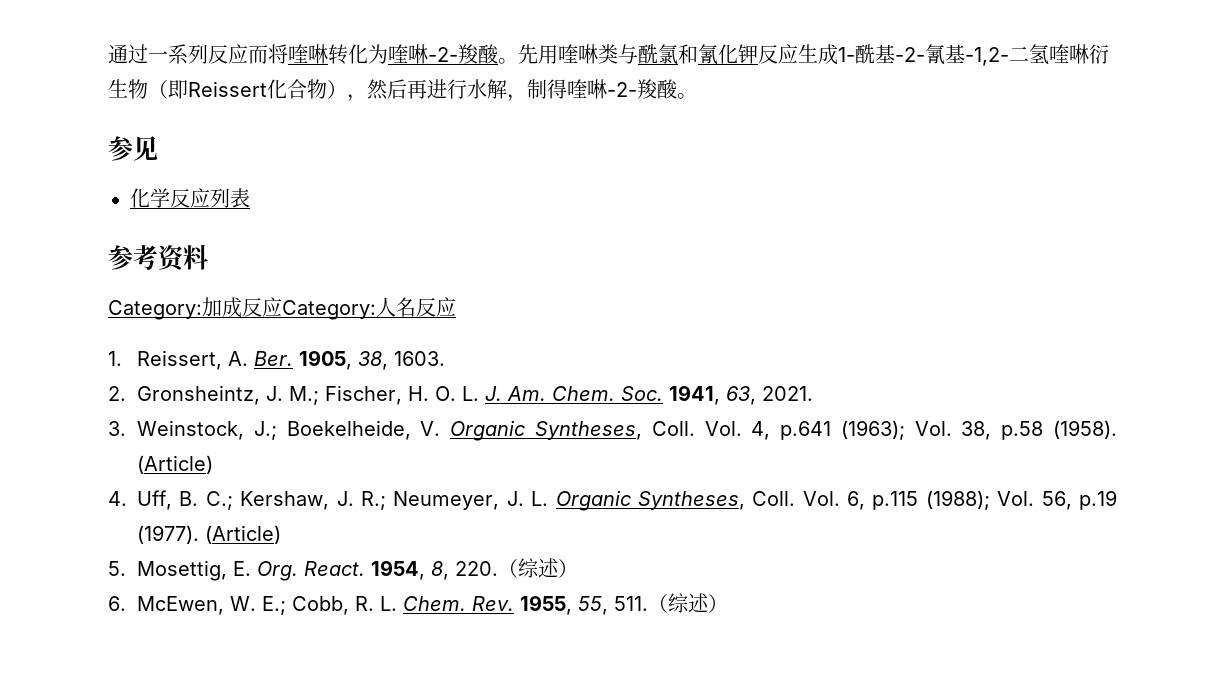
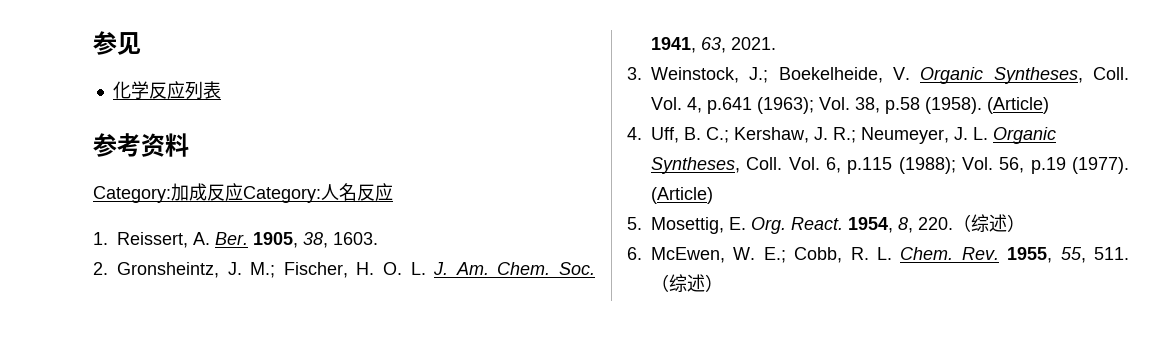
- 通过一系列反应而将喹啉转化为喹啉-2-羧酸。先用喹啉类与酰氯和氰化钾反应生成1-酰基-2-氰基-1,2-二氢喹啉衍生物（即Reissert化合物），然后再进行水解，制得喹啉-2-羧酸。

